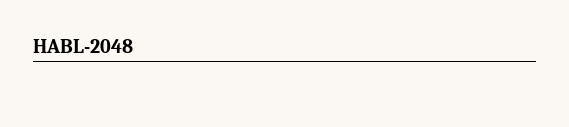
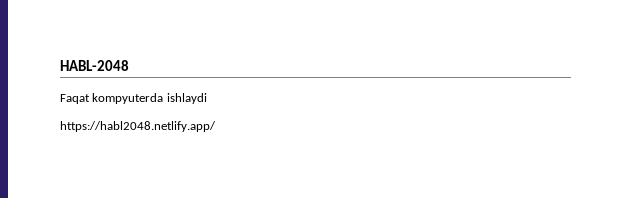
+ Faqat kompyuterda ishlaydi
+ https://habl2048.netlify.app/

